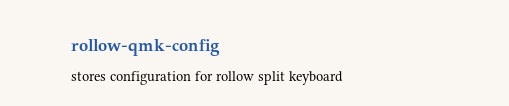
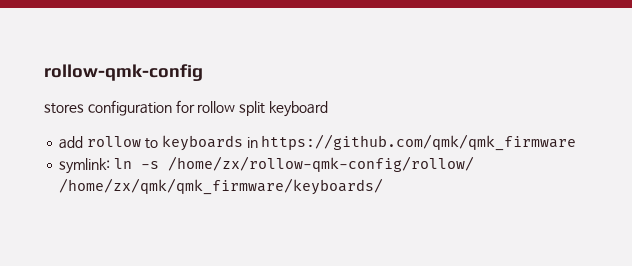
+ add rollow to keyboards in https://github.com/qmk/qmk_firmware
+ symlink: ln -s /home/zx/rollow-qmk-config/rollow/ /home/zx/qmk/qmk_firmware/keyboards/

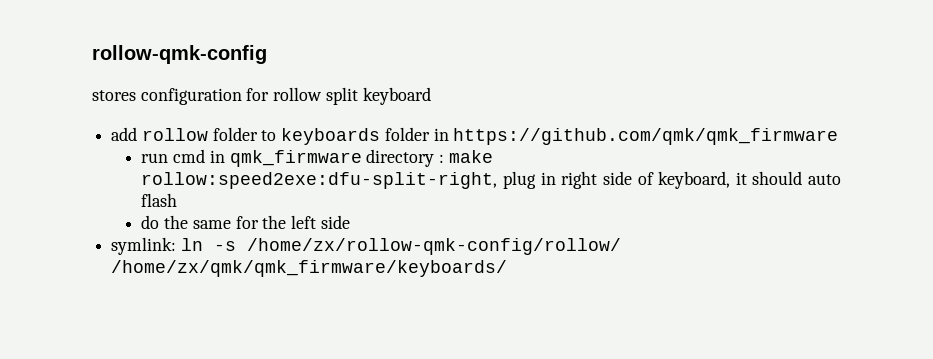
- add rollow to keyboards in https://github.com/qmk/qmk_firmware
+ add rollow folder to keyboards folder in https://github.com/qmk/qmk_firmware
+ run cmd in qmk_firmware directory : make rollow:speed2exe:dfu-split-right, plug in right side of keyboard, it should auto flash
+ do the same for the left side

